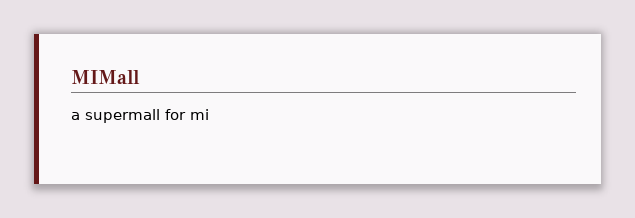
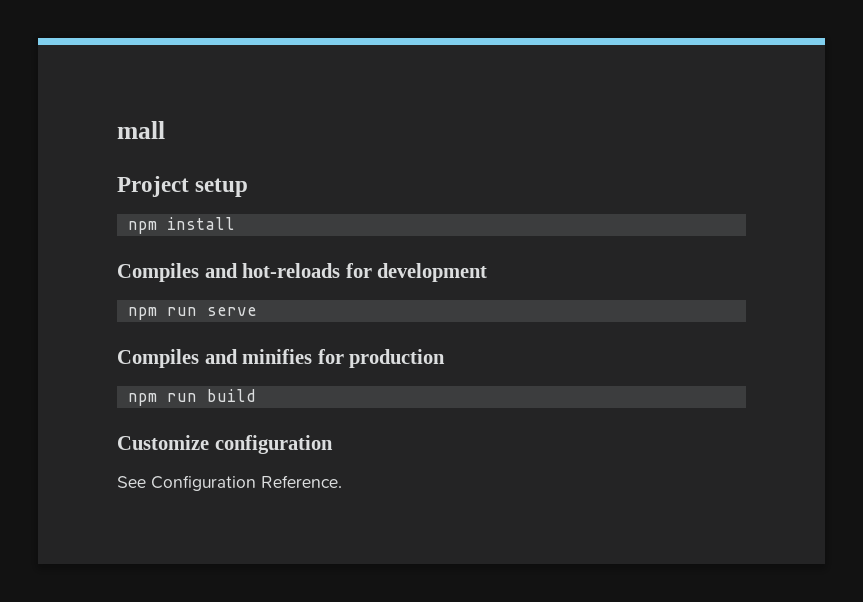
- MIMall
- a supermall for mi
+ mall
+ Project setup
+ npm install
+ Compiles and hot-reloads for development
+ npm run serve
+ Compiles and minifies for production
+ npm run build
+ Customize configuration
+ See Configuration Reference.

